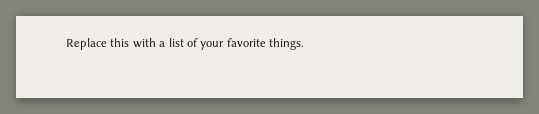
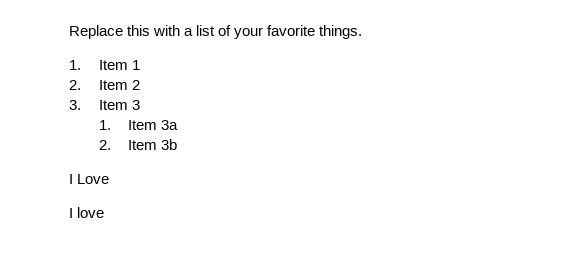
+ 1. Item 1
+ 2. Item 2
+ 3. Item 3
+ 1. Item 3a
+ 2. Item 3b
+ I Love
+ I love

